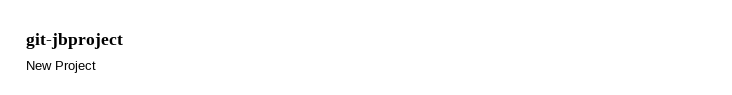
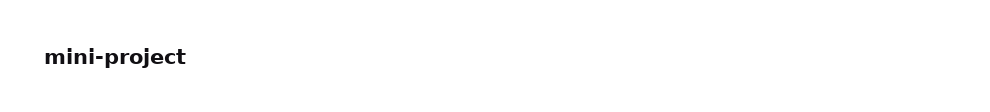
- git-jbproject
- New Project
+ mini-project

